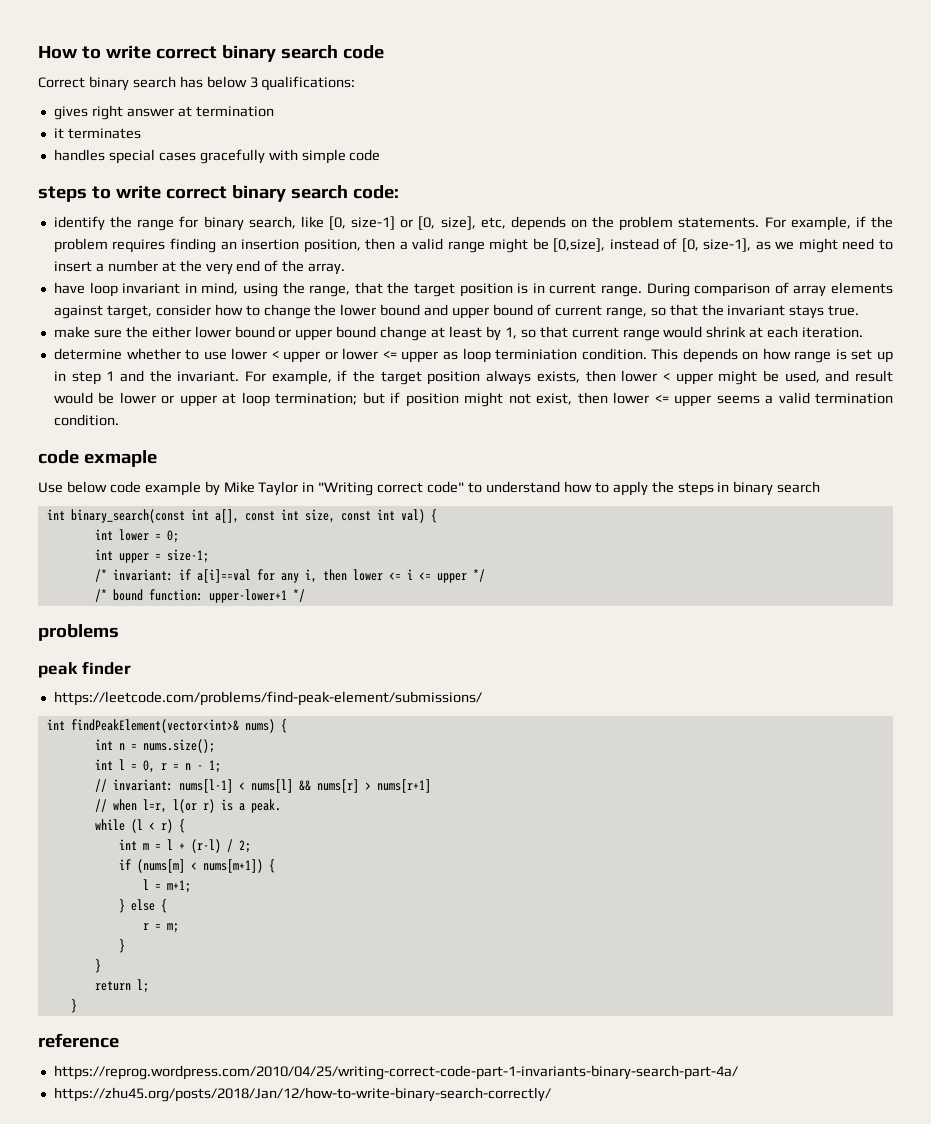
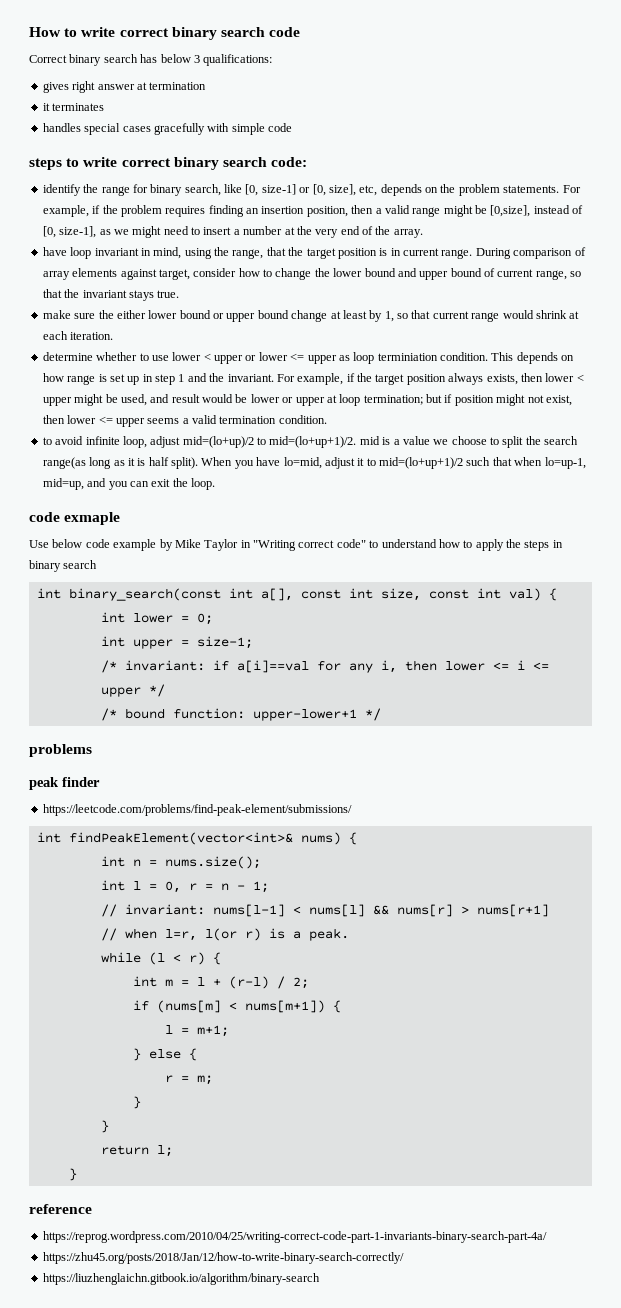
+ to avoid infinite loop, adjust mid=(lo+up)/2 to mid=(lo+up+1)/2. mid is a value we choose to split the search range(as long as it is half split). When you have lo=mid, adjust it to mid=(lo+up+1)/2 such that when lo=up-1, mid=up, and you can exit the loop.
+ https://liuzhenglaichn.gitbook.io/algorithm/binary-search

